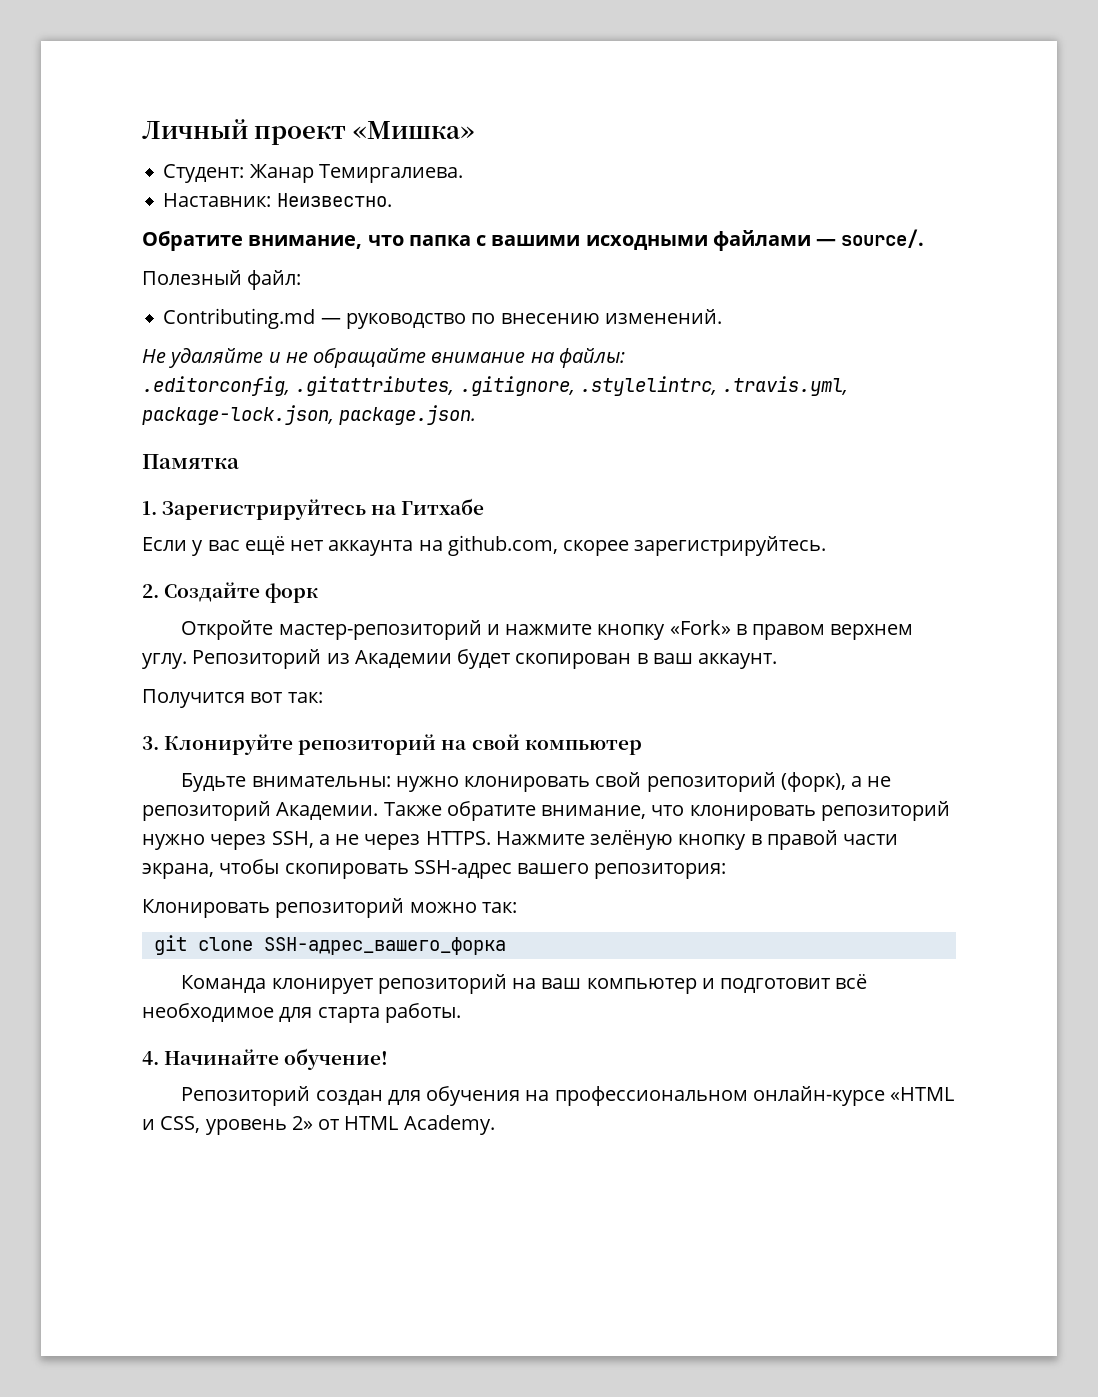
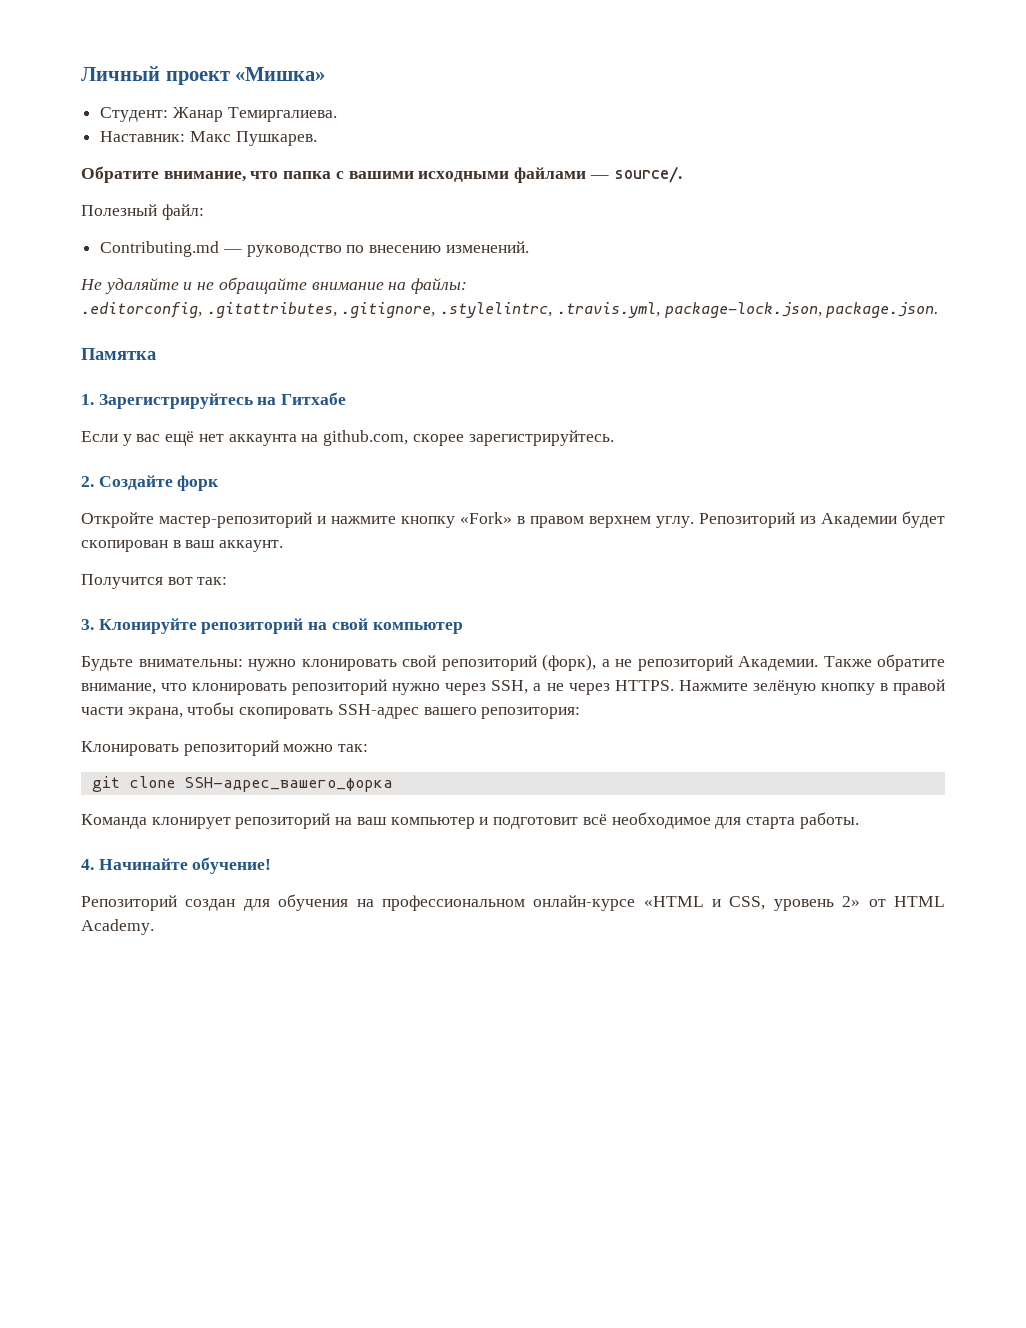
- Наставник: Неизвестно.
+ Наставник: Макс Пушкарев.

